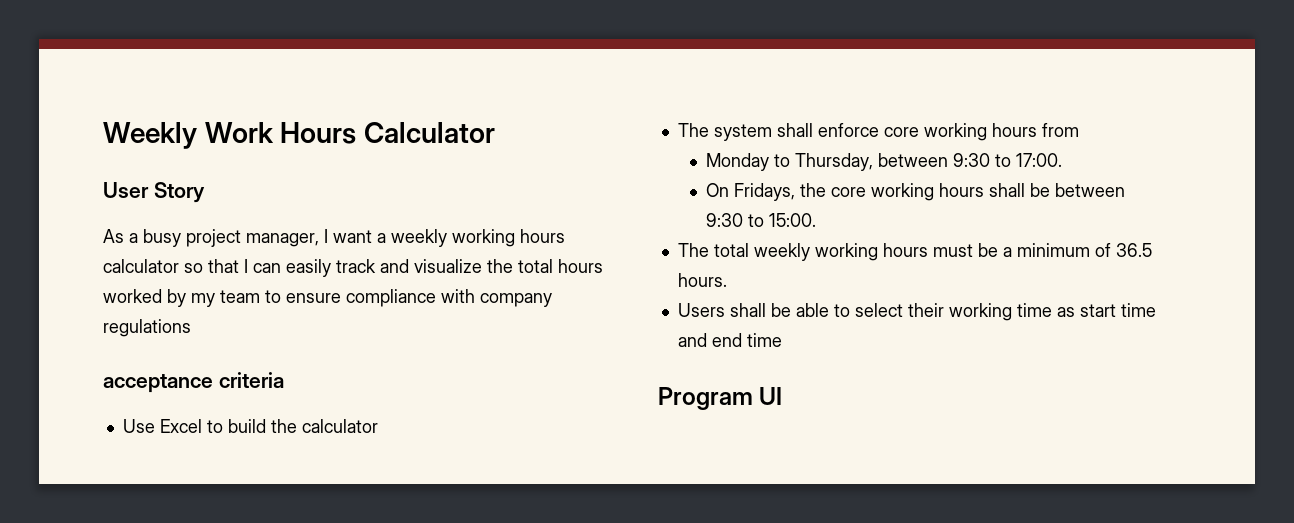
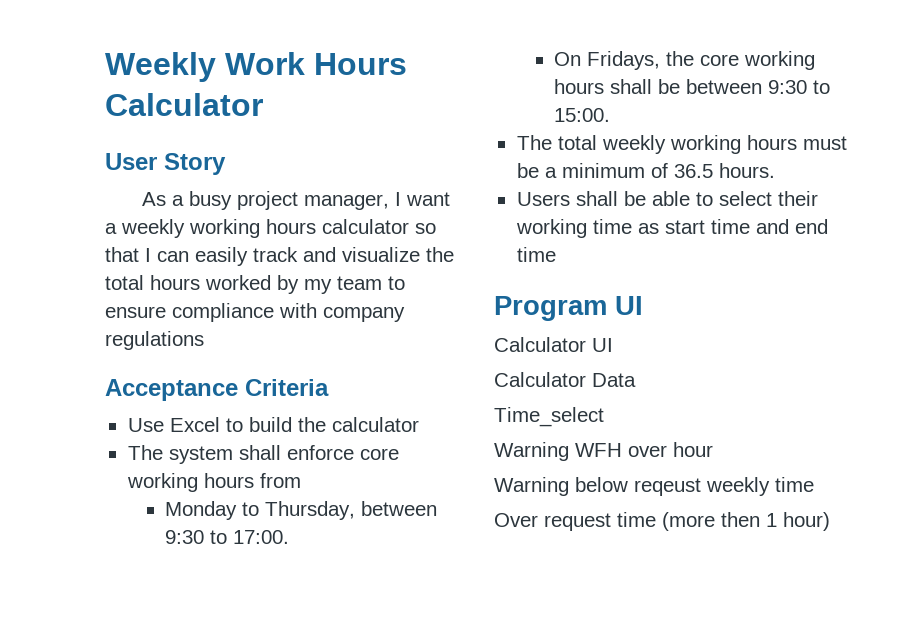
- acceptance criteria
+ Acceptance Criteria
+ Calculator UI
+ Calculator Data
+ Time_select
+ Warning WFH over hour
+ Warning below reqeust weekly time
+ Over request time (more then 1 hour)

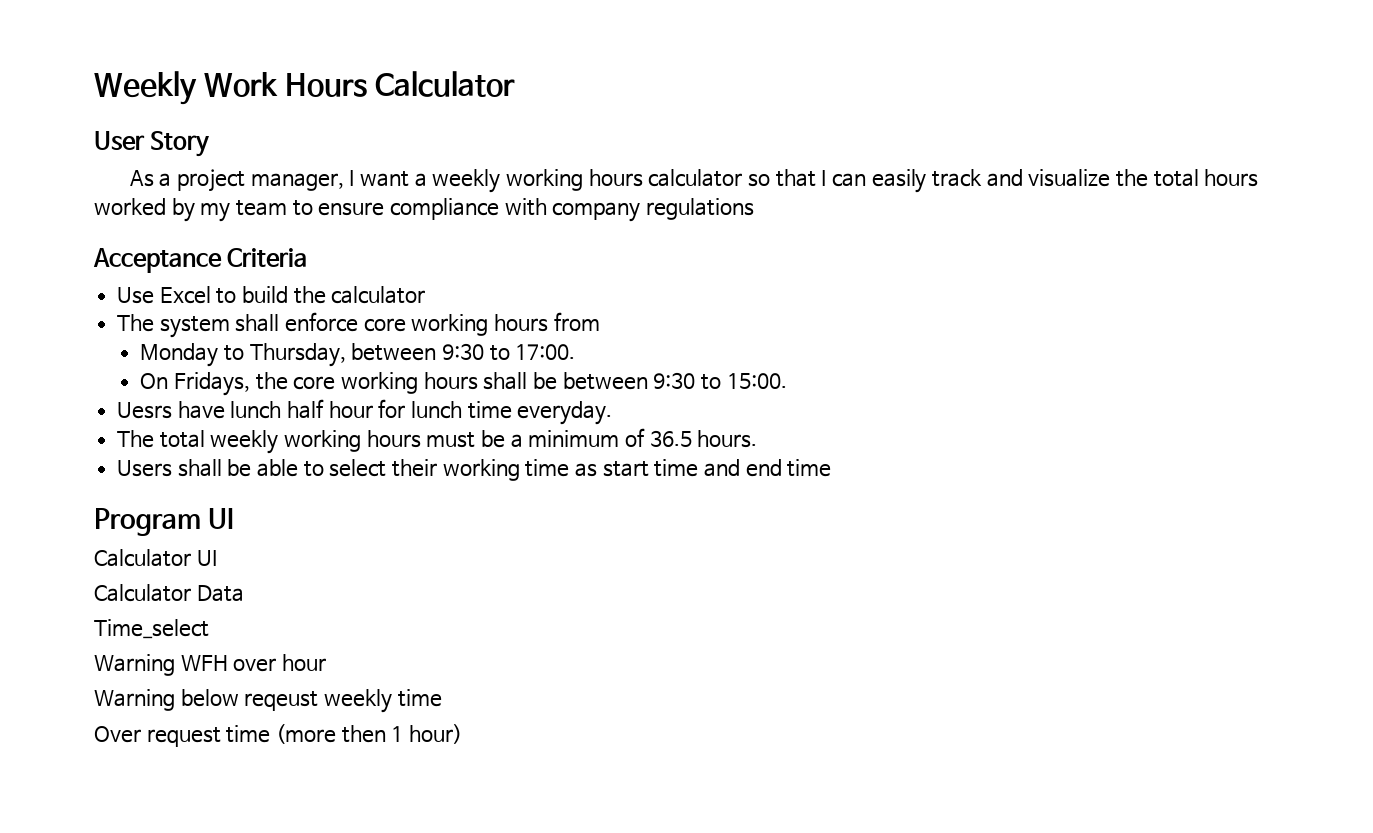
- As a busy project manager, I want a weekly working hours calculator so that I can easily track and visualize the total hours worked by my team to ensure compliance with company regulations
+ As a project manager, I want a weekly working hours calculator so that I can easily track and visualize the total hours worked by my team to ensure compliance with company regulations
+ Uesrs have lunch half hour for lunch time everyday.

